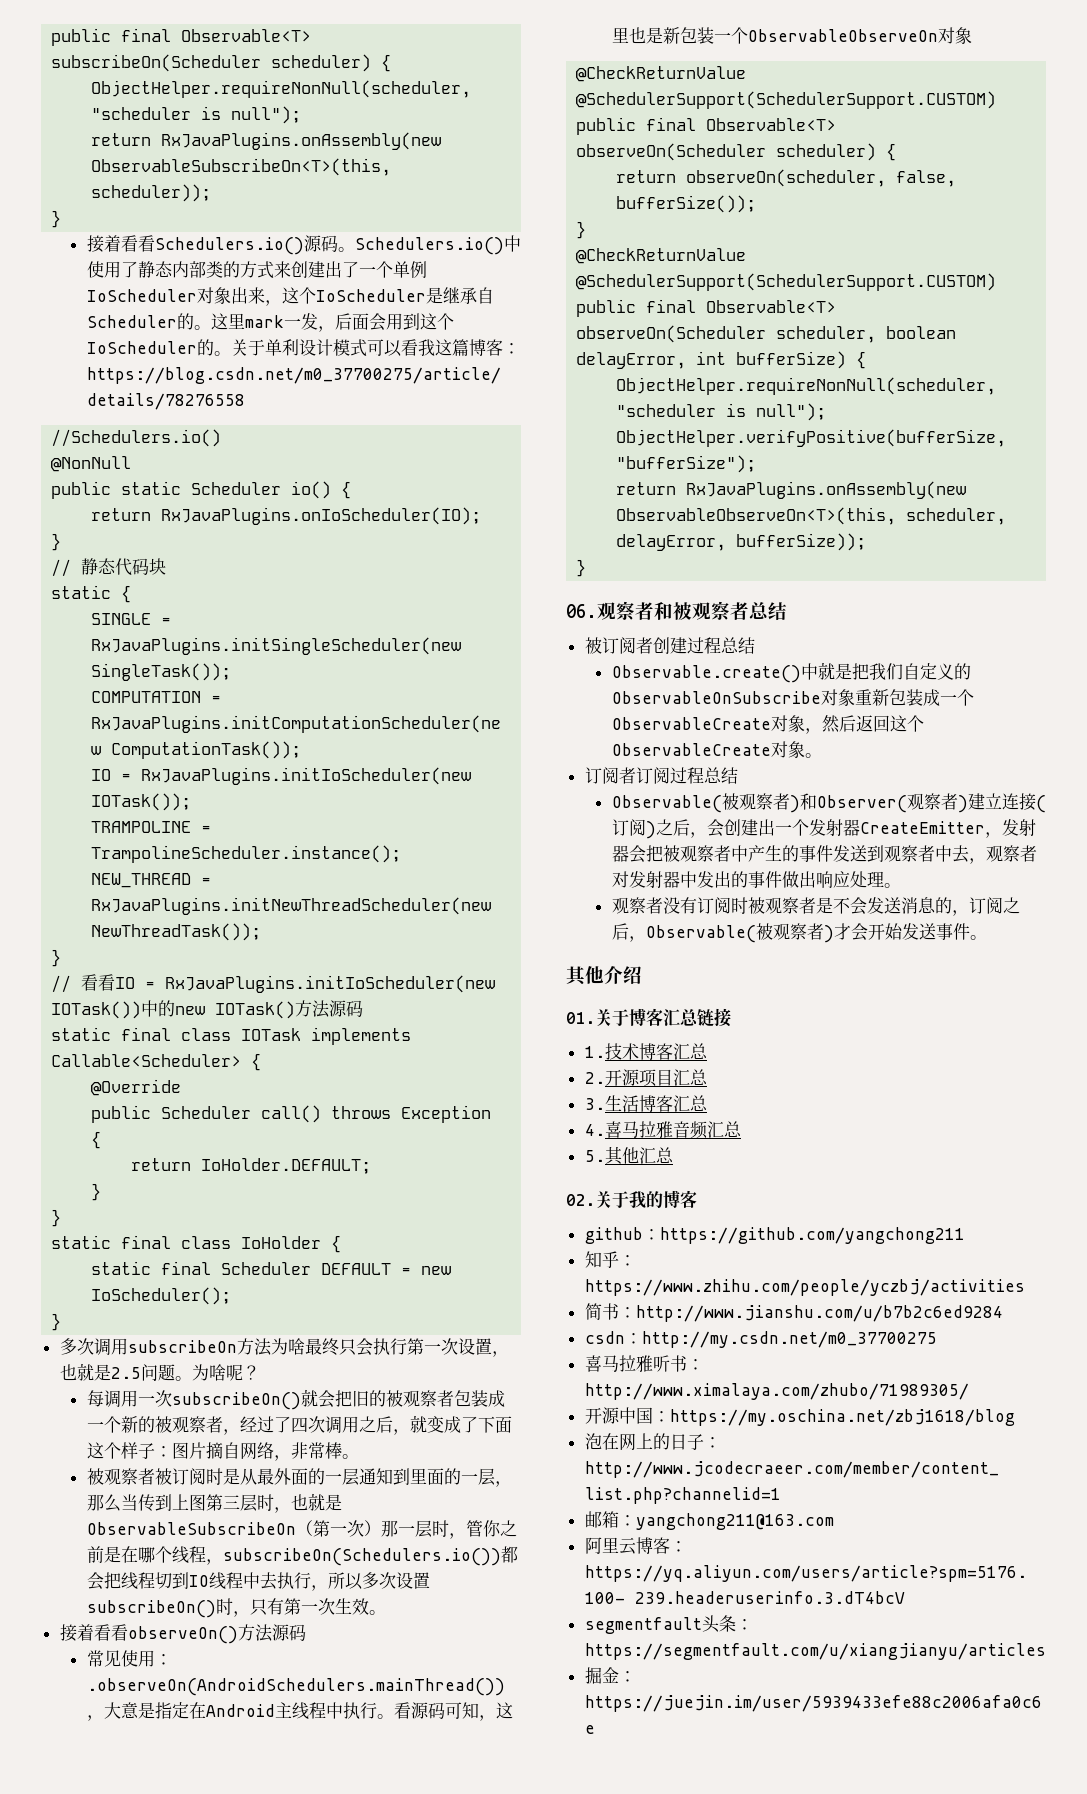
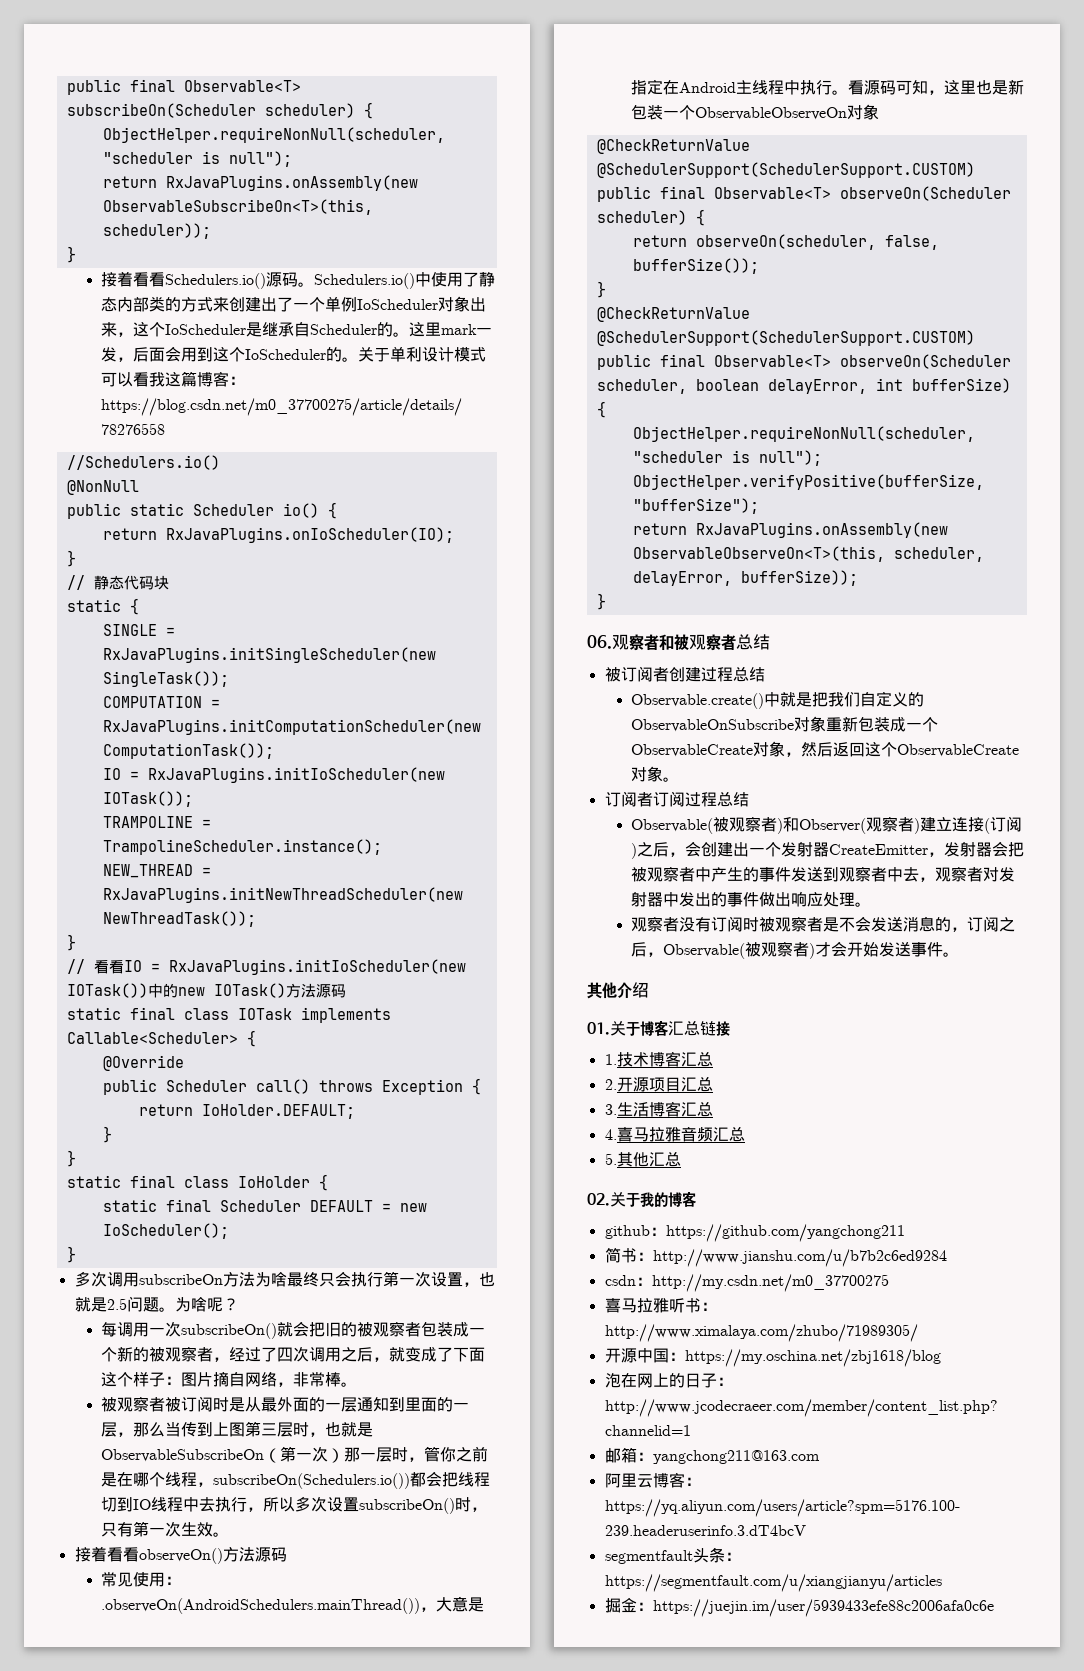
- 知乎：https://www.zhihu.com/people/yczbj/activities

